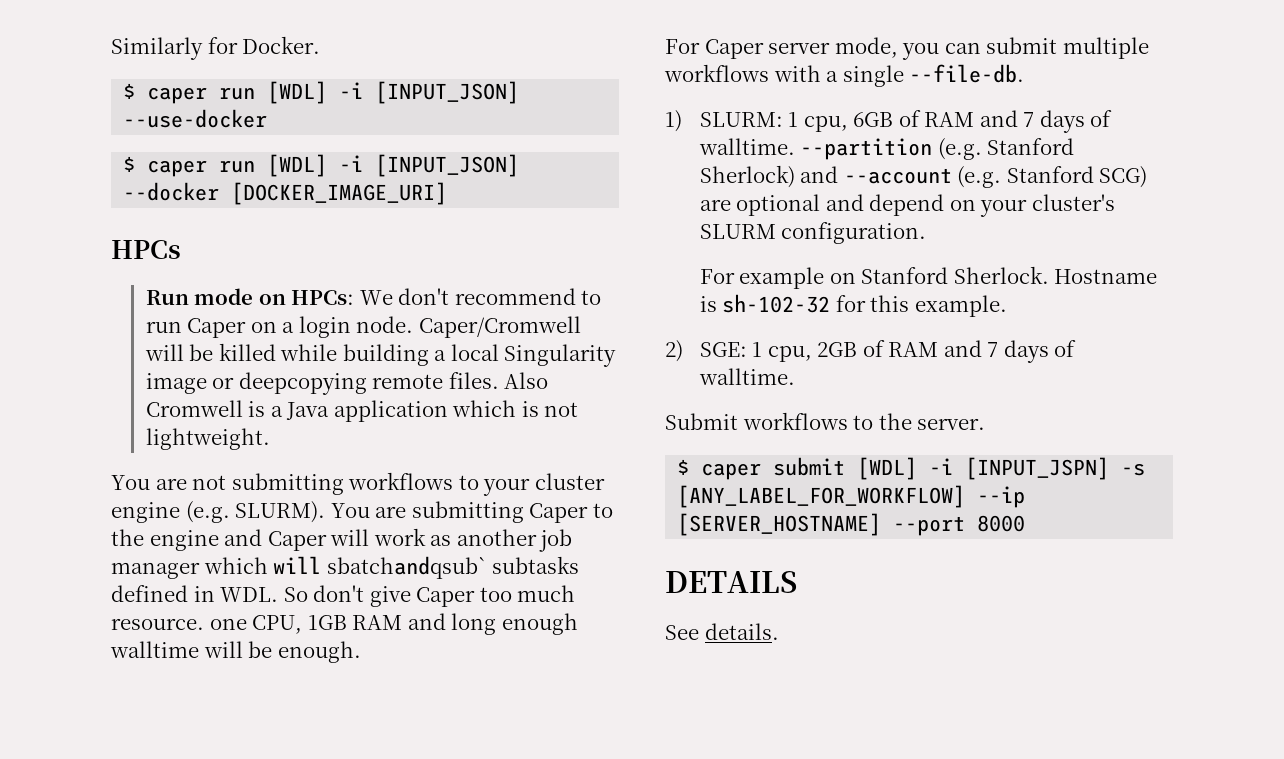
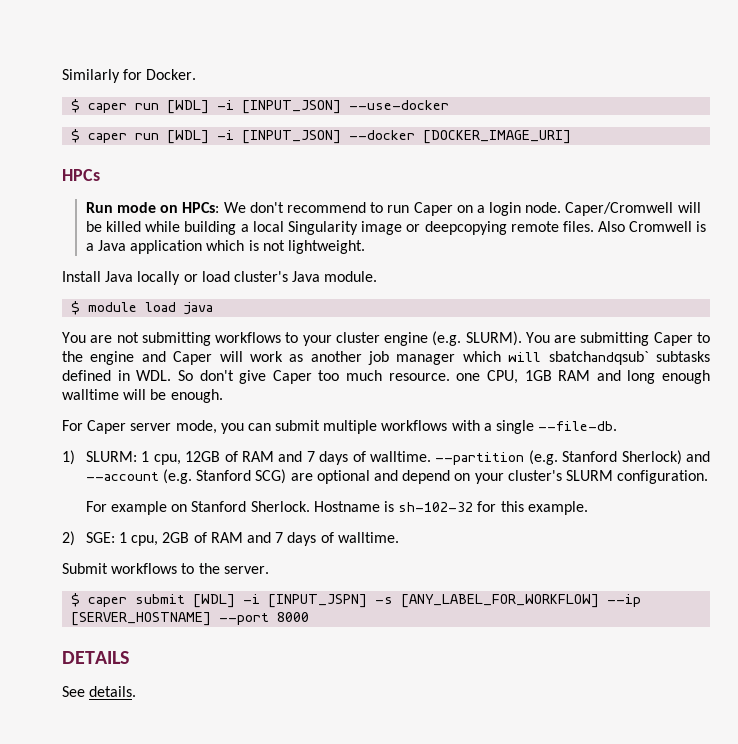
+ Install Java locally or load cluster's Java module.
+ $ module load java
- 1) SLURM: 1 cpu, 6GB of RAM and 7 days of walltime.
+ 1) SLURM: 1 cpu, 12GB of RAM and 7 days of walltime.

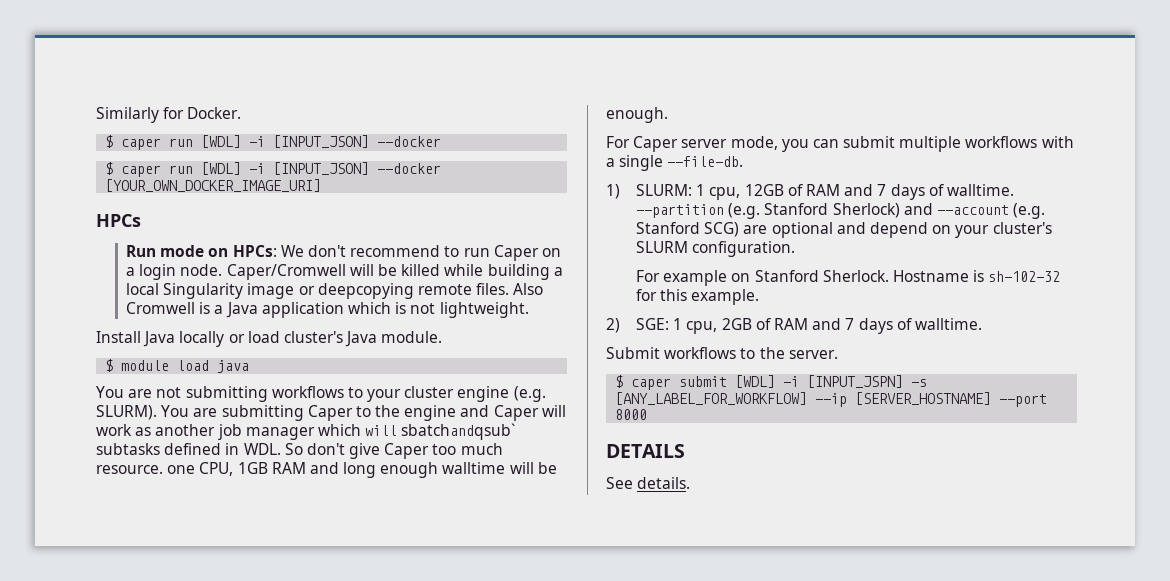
  Similarly for Docker.
- $ caper run [WDL] -i [INPUT_JSON] --use-docker
- $ caper run [WDL] -i [INPUT_JSON] --docker [DOCKER_IMAGE_URI]
+ $ caper run [WDL] -i [INPUT_JSON] --docker
+ $ caper run [WDL] -i [INPUT_JSON] --docker [YOUR_OWN_DOCKER_IMAGE_URI]

